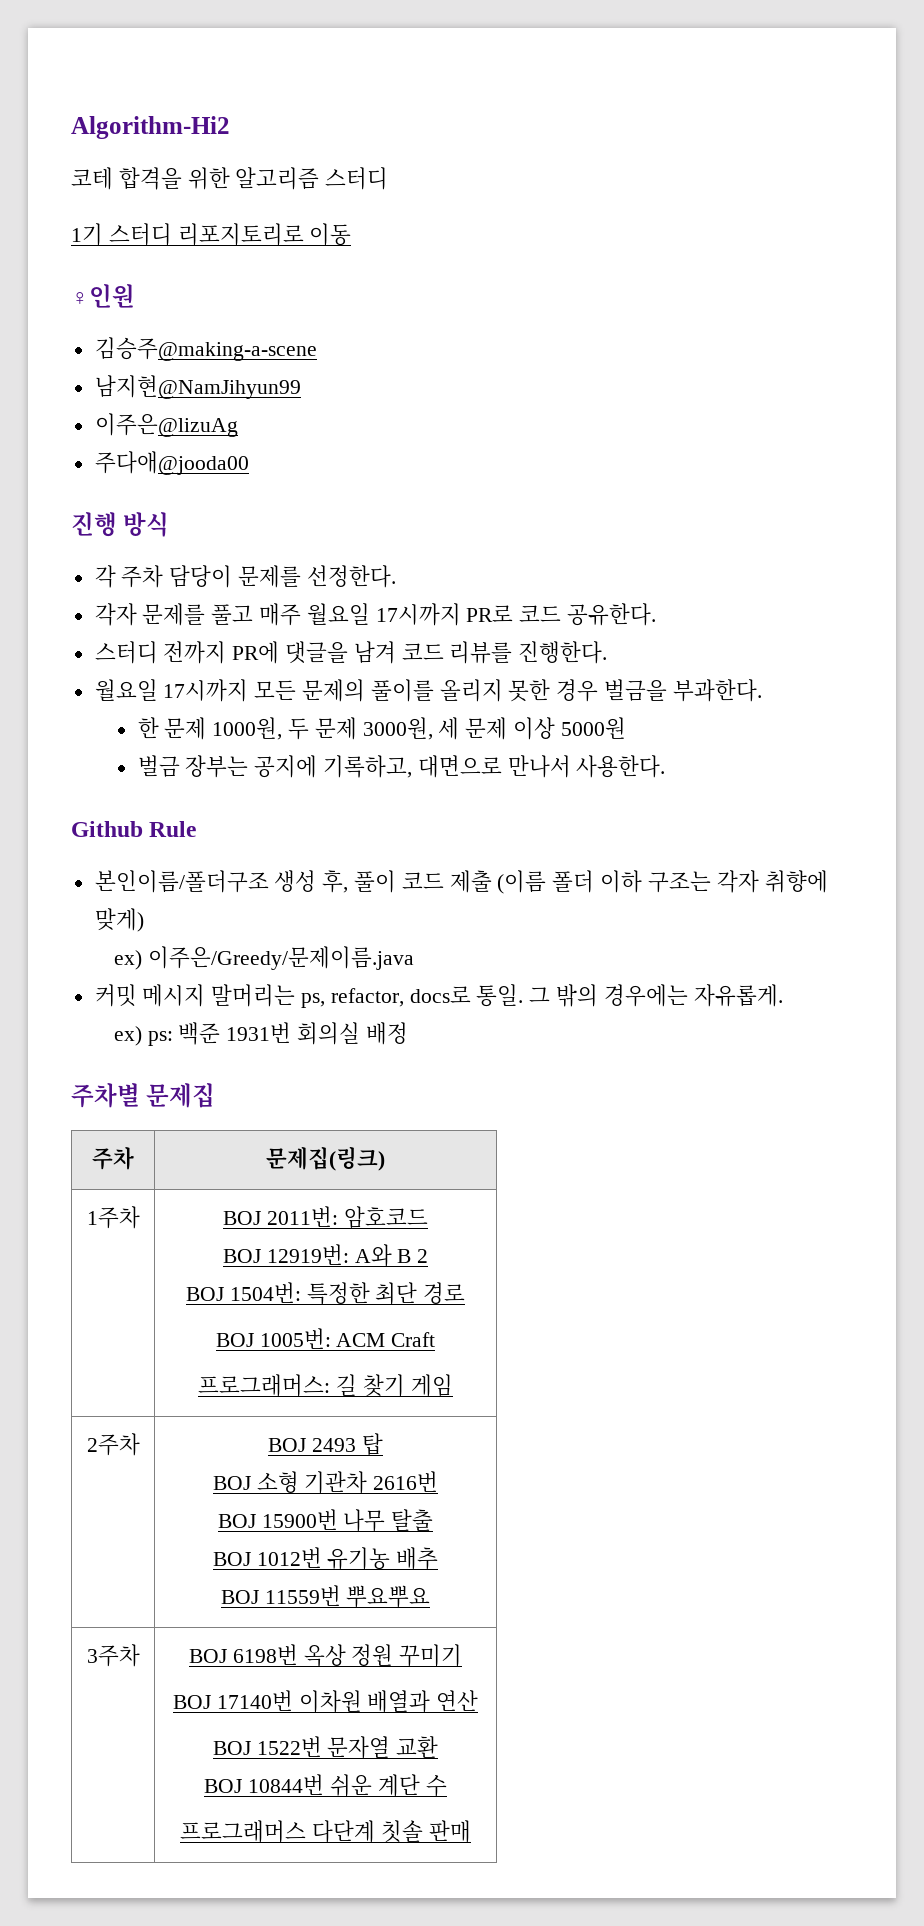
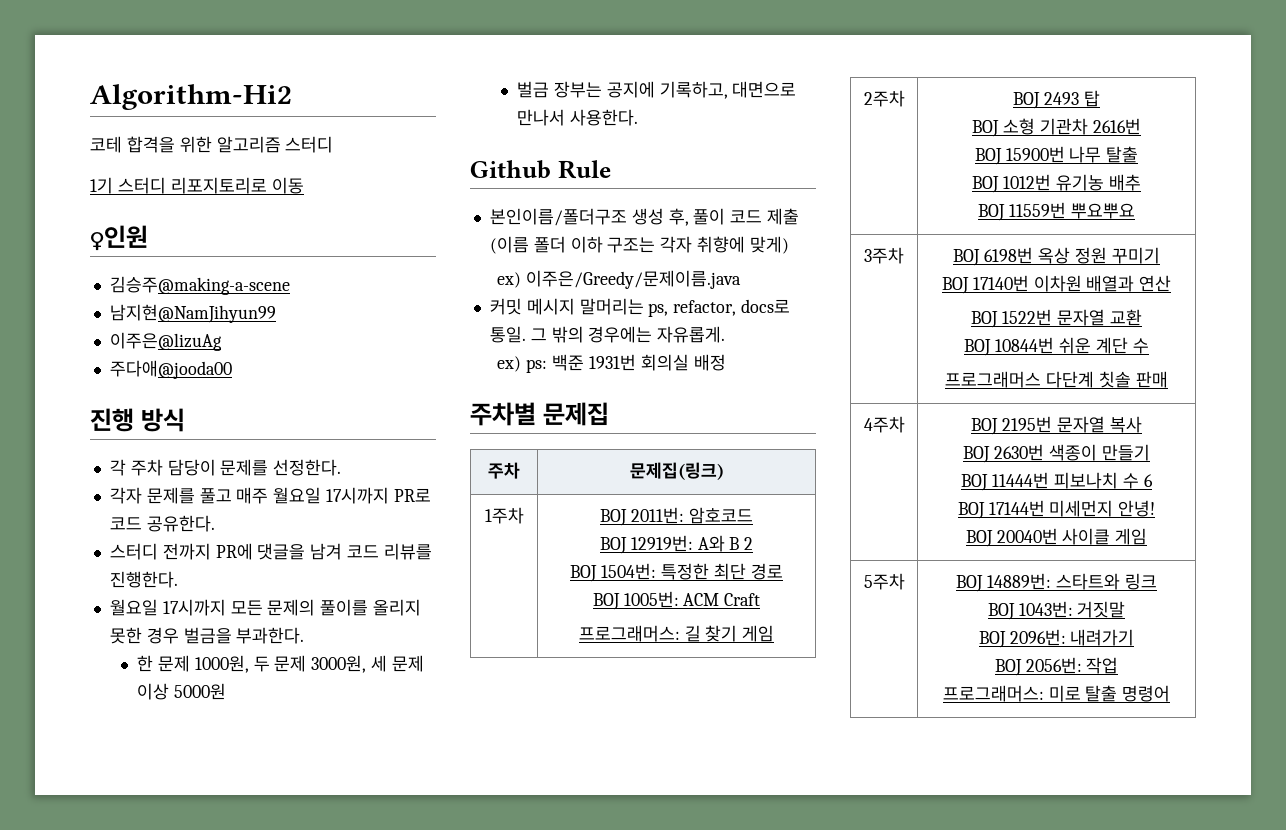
+ 4주차 | BOJ 2195번 문자열 복사
+ BOJ 2630번 색종이 만들기
+ BOJ 11444번 피보나치 수 6
+ BOJ 17144번 미세먼지 안녕!
+ BOJ 20040번 사이클 게임
+ 5주차 | BOJ 14889번: 스타트와 링크
+ BOJ 1043번: 거짓말
+ BOJ 2096번: 내려가기
+ BOJ 2056번: 작업
+ 프로그래머스: 미로 탈출 명령어

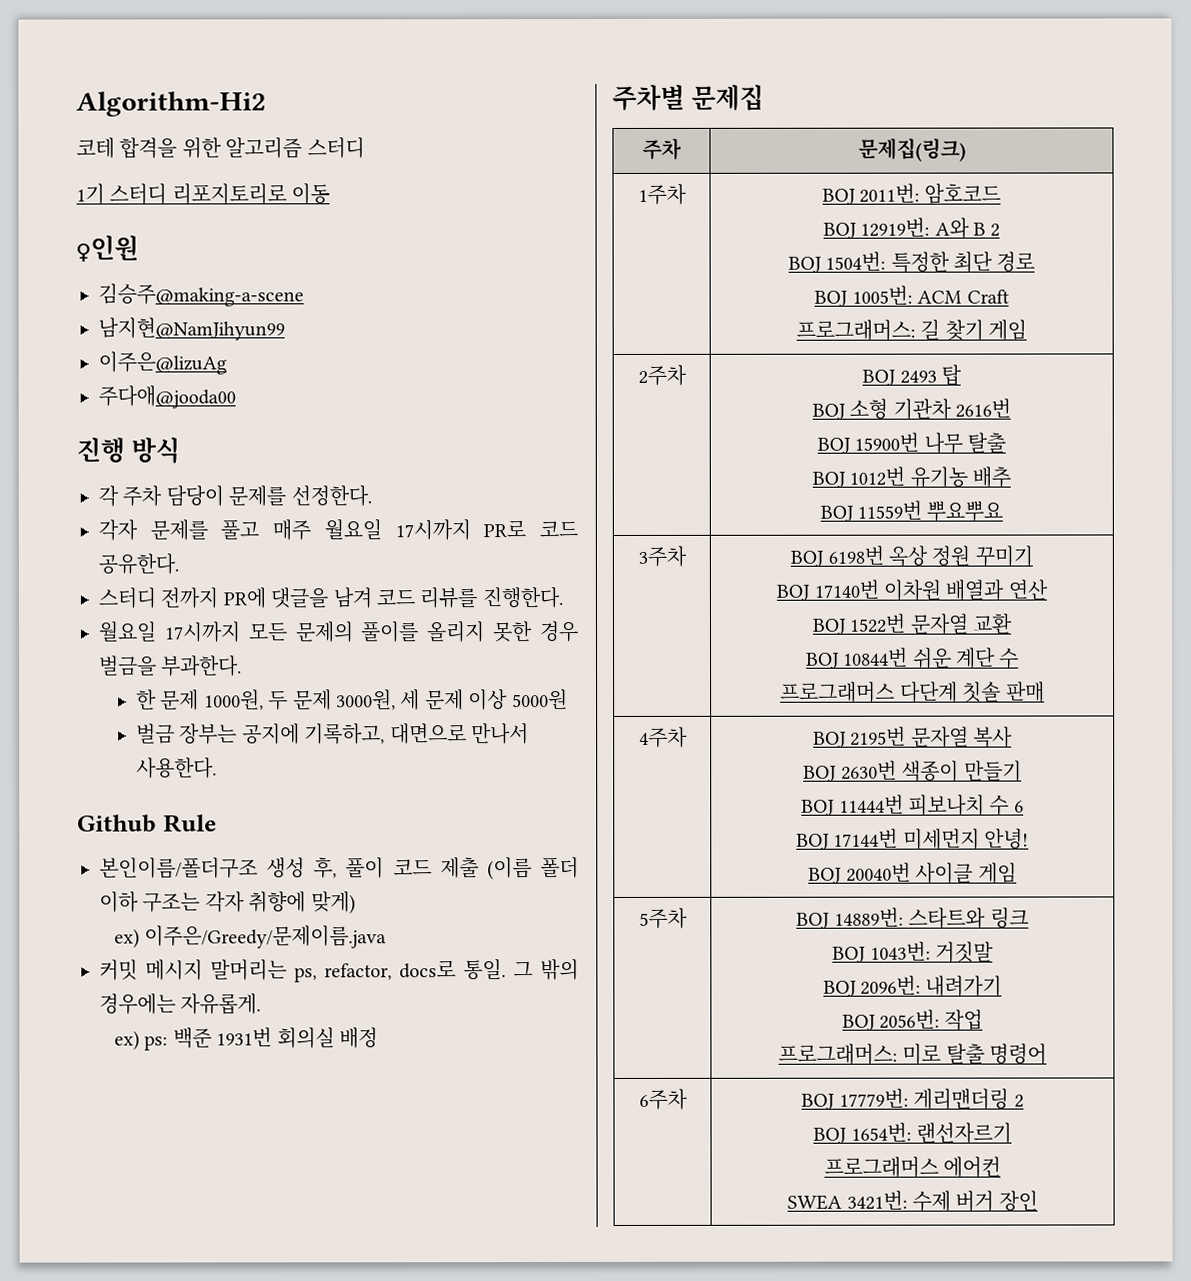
+ 6주차 | BOJ 17779번: 게리맨더링 2
+ BOJ 1654번: 랜선자르기
+ 프로그래머스 에어컨
+ SWEA 3421번: 수제 버거 장인

